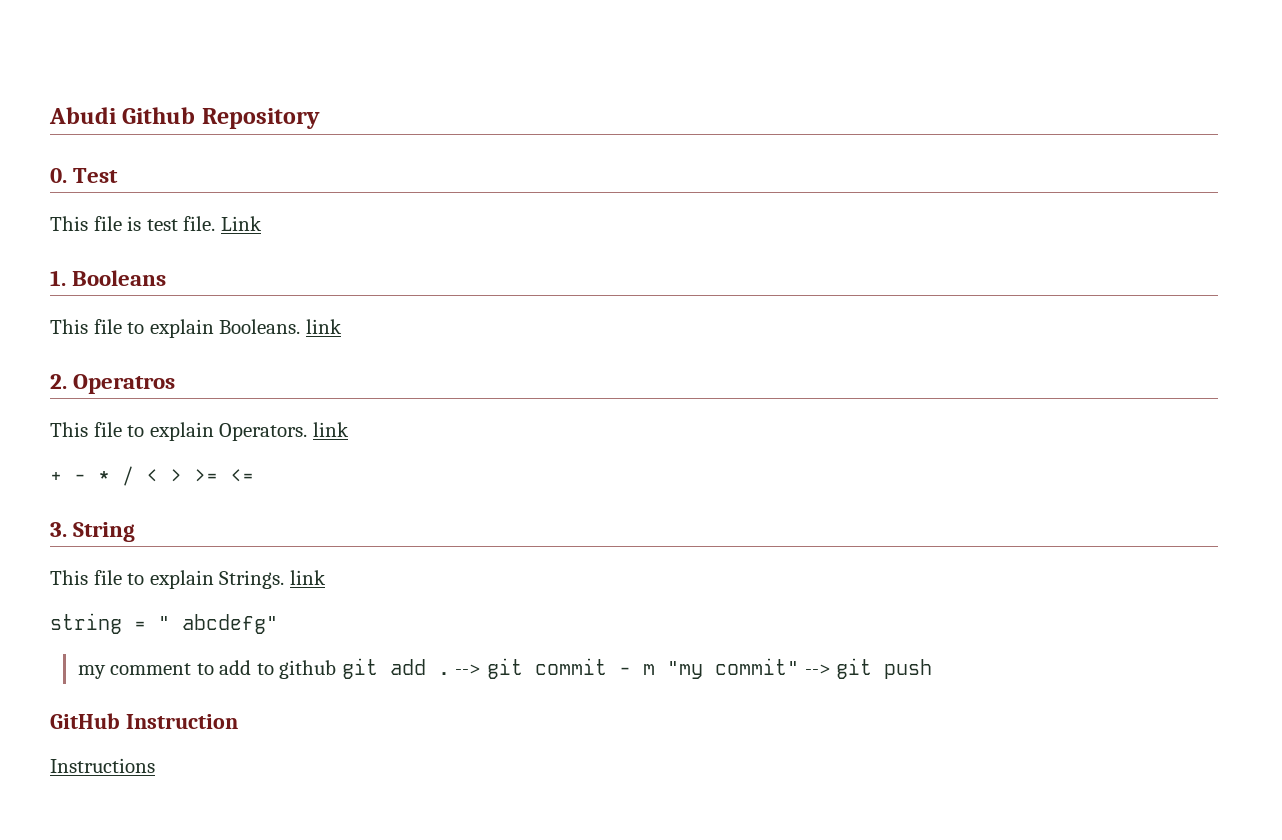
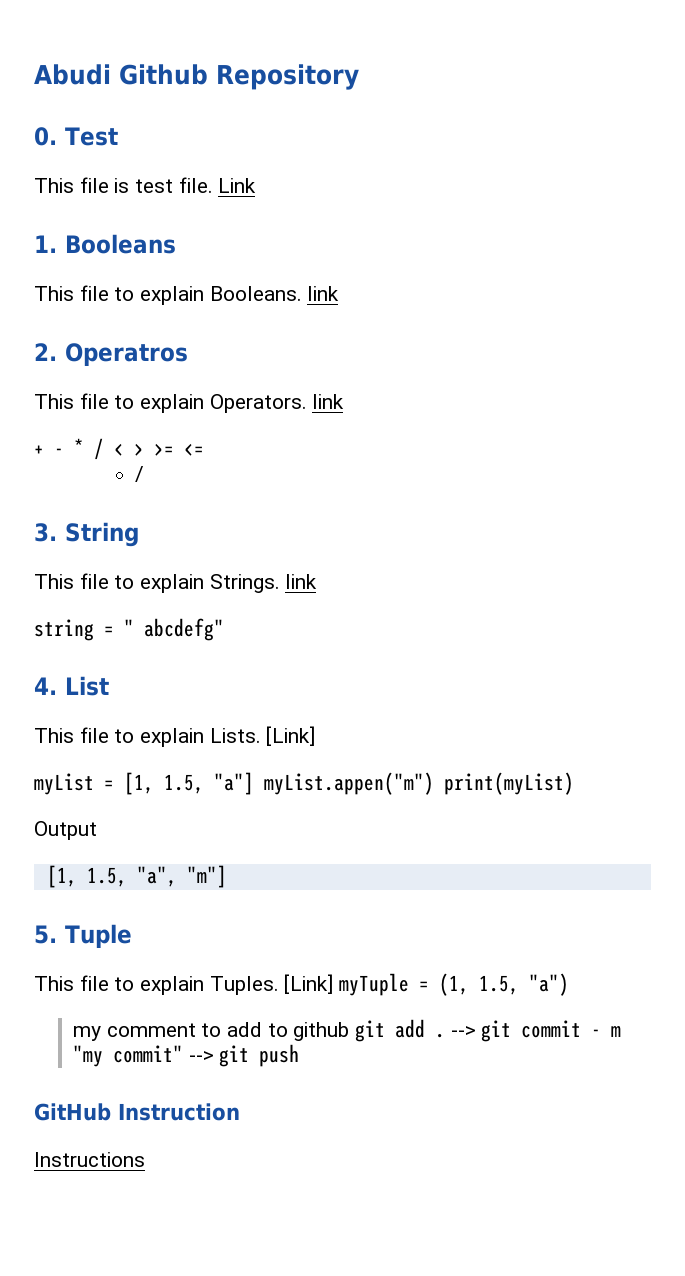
  + - * / < > >= <=
+ /
+ 4. List
+ This file to explain Lists. [Link]
+ myList = [1, 1.5, "a"] myList.appen("m") print(myList)
+ Output
+ [1, 1.5, "a", "m"]
+ 5. Tuple
+ This file to explain Tuples. [Link] myTuple = (1, 1.5, "a")

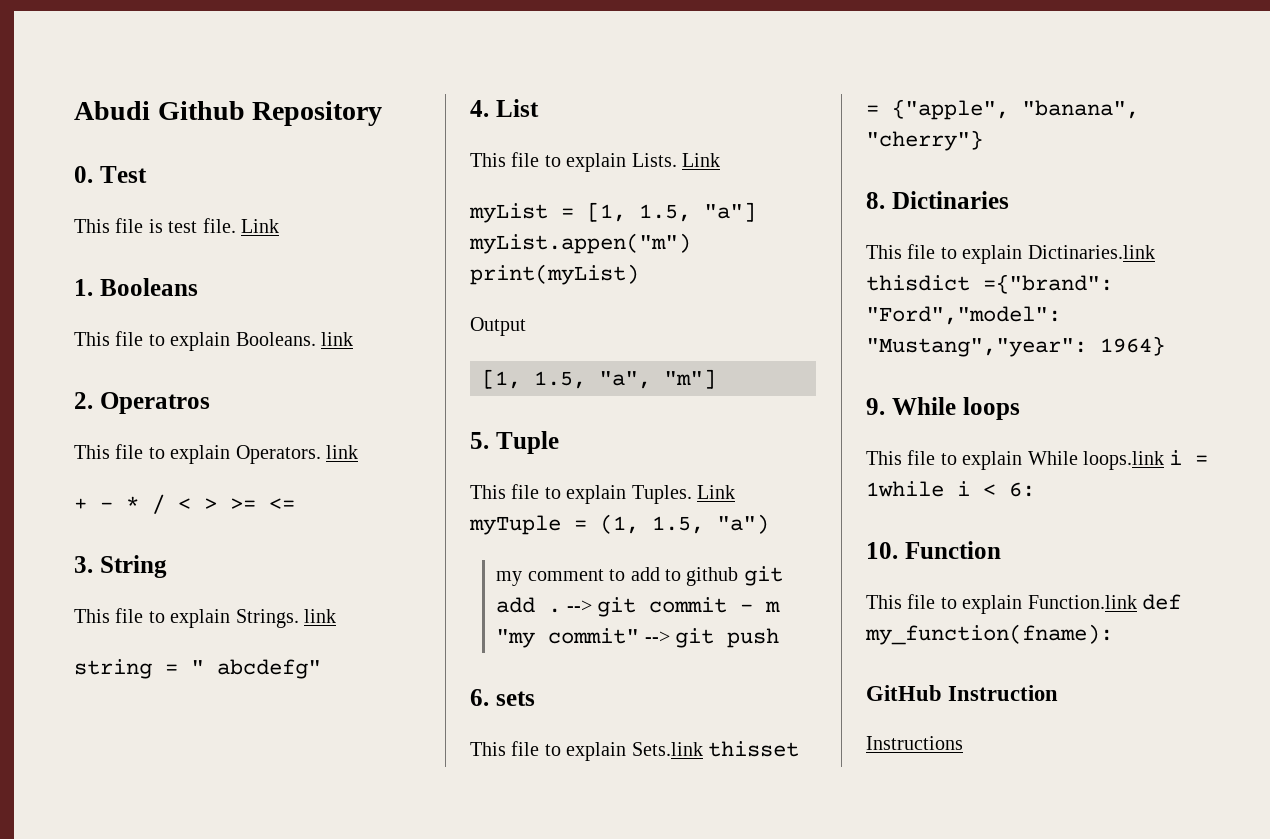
  + - * / < > >= <=
- /
- This file to explain Lists. [Link]
+ This file to explain Lists. Link
- [Link] myTuple = (1, 1.5, "a")
+ Link myTuple = (1, 1.5, "a")
+ 6. sets
+ This file to explain Sets.link thisset = {"apple", "banana", "cherry"}
+ 8. Dictinaries
+ This file to explain Dictinaries.link thisdict ={"brand": "Ford","model": "Mustang","year": 1964}
+ 9. While loops
+ This file to explain While loops.link i = 1while i < 6:
+ 10. Function
+ This file to explain Function.link def my_function(fname):

